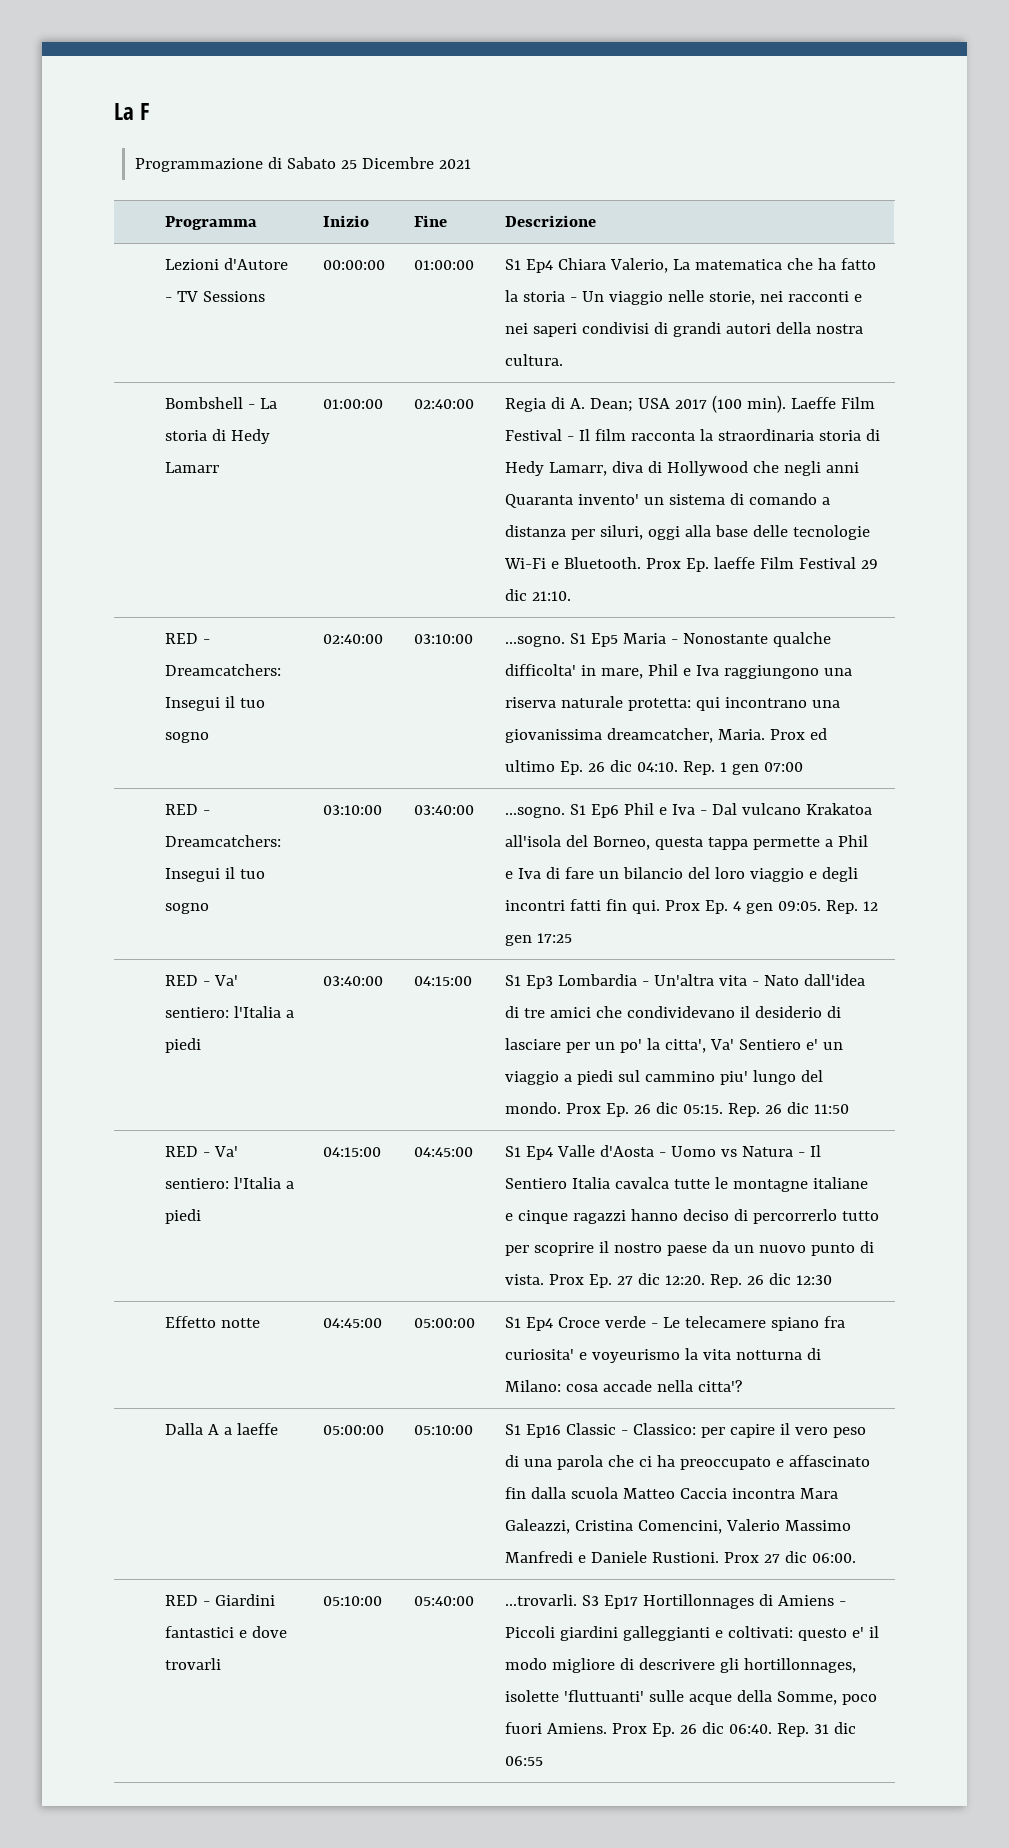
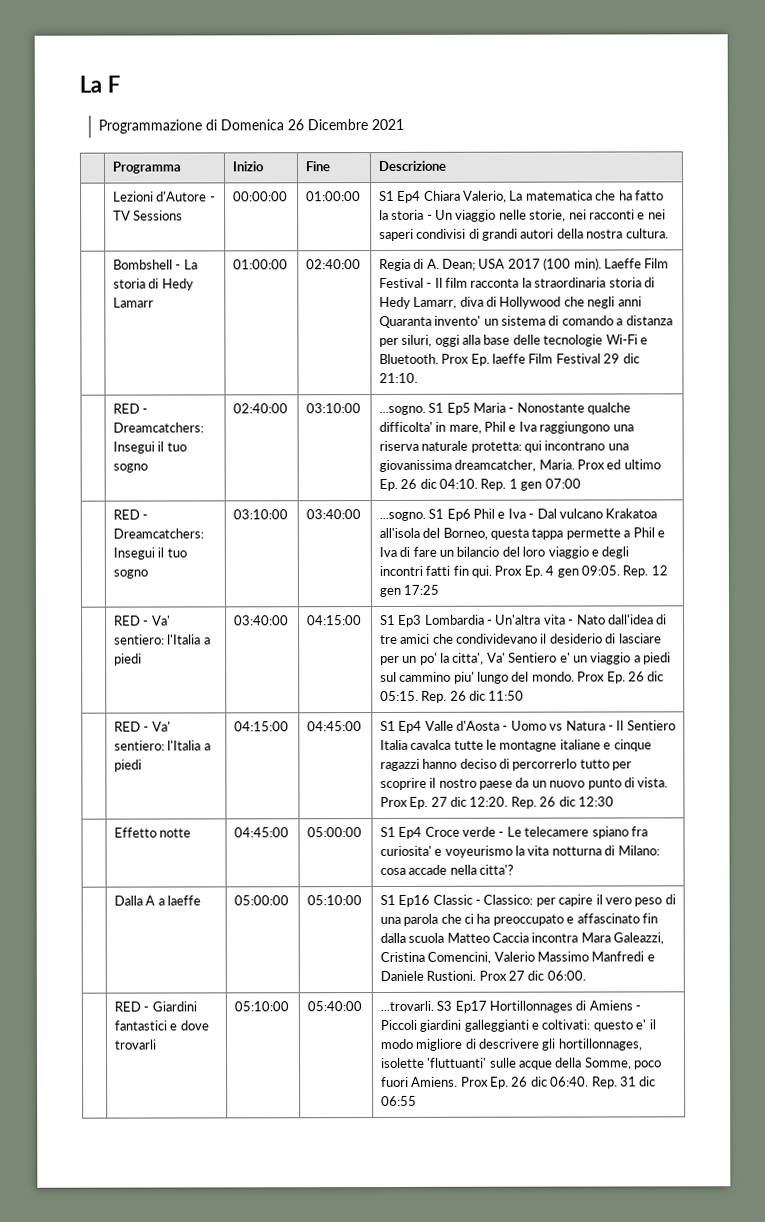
- Programmazione di Sabato 25 Dicembre 2021
+ Programmazione di Domenica 26 Dicembre 2021

